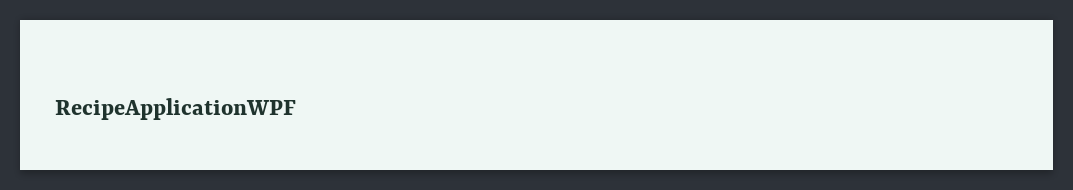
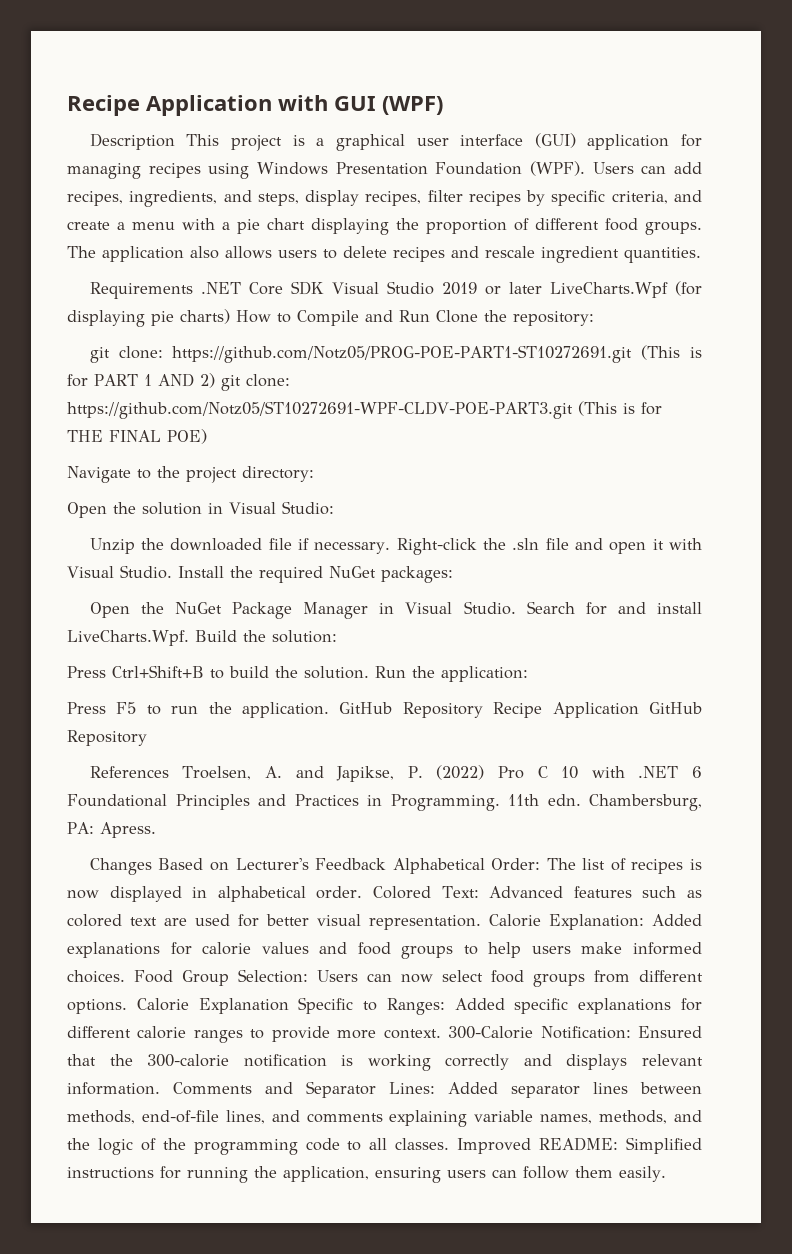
- RecipeApplicationWPF
+ Recipe Application with GUI (WPF)
+ Description This project is a graphical user interface (GUI) application for managing recipes using Windows Presentation Foundation (WPF). Users can add recipes, ingredients, and steps, display recipes, filter recipes by specific criteria, and create a menu with a pie chart displaying the proportion of different food groups. The application also allows users to delete recipes and rescale ingredient quantities.
+ Requirements .NET Core SDK Visual Studio 2019 or later LiveCharts.Wpf (for displaying pie charts) How to Compile and Run Clone the repository:
+ git clone: https://github.com/Notz05/PROG-POE-PART1-ST10272691.git (This is for PART 1 AND 2) git clone: https://github.com/Notz05/ST10272691-WPF-CLDV-POE-PART3.git (This is for THE FINAL POE)
+ Navigate to the project directory:
+ Open the solution in Visual Studio:
+ Unzip the downloaded file if necessary. Right-click the .sln file and open it with Visual Studio. Install the required NuGet packages:
+ Open the NuGet Package Manager in Visual Studio. Search for and install LiveCharts.Wpf. Build the solution:
+ Press Ctrl+Shift+B to build the solution. Run the application:
+ Press F5 to run the application. GitHub Repository Recipe Application GitHub Repository
+ References Troelsen, A. and Japikse, P. (2022) Pro C 10 with .NET 6 Foundational Principles and Practices in Programming. 11th edn. Chambersburg, PA: Apress.
+ Changes Based on Lecturer's Feedback Alphabetical Order: The list of recipes is now displayed in alphabetical order. Colored Text: Advanced features such as colored text are used for better visual representation. Calorie Explanation: Added explanations for calorie values and food groups to help users make informed choices. Food Group Selection: Users can now select food groups from different options. Calorie Explanation Specific to Ranges: Added specific explanations for different calorie ranges to provide more context. 300-Calorie Notification: Ensured that the 300-calorie notification is working correctly and displays relevant information. Comments and Separator Lines: Added separator lines between methods, end-of-file lines, and comments explaining variable names, methods, and the logic of the programming code to all classes. Improved README: Simplified instructions for running the application, ensuring users can follow them easily.

